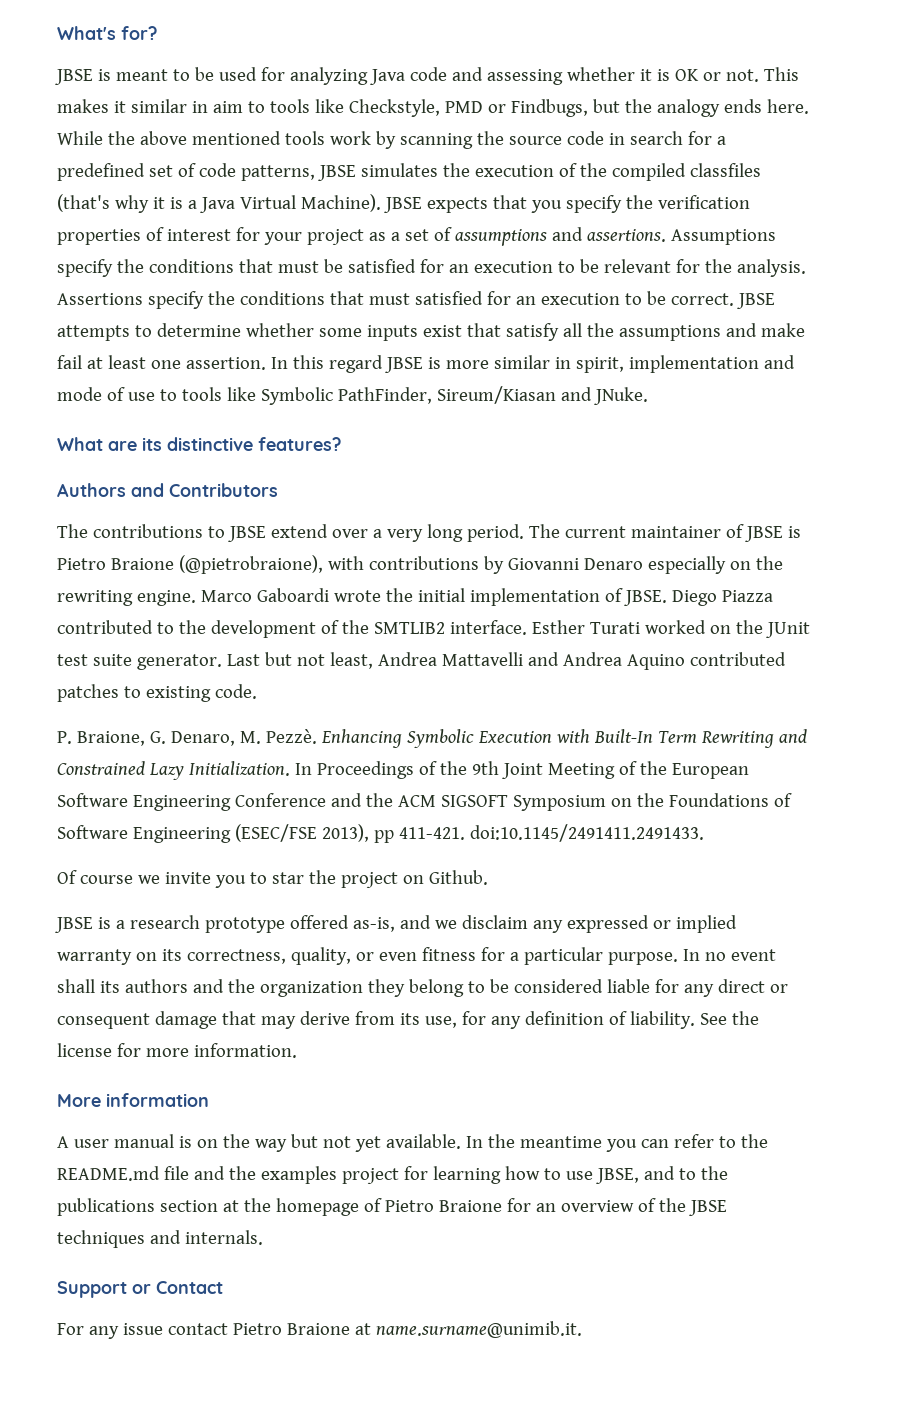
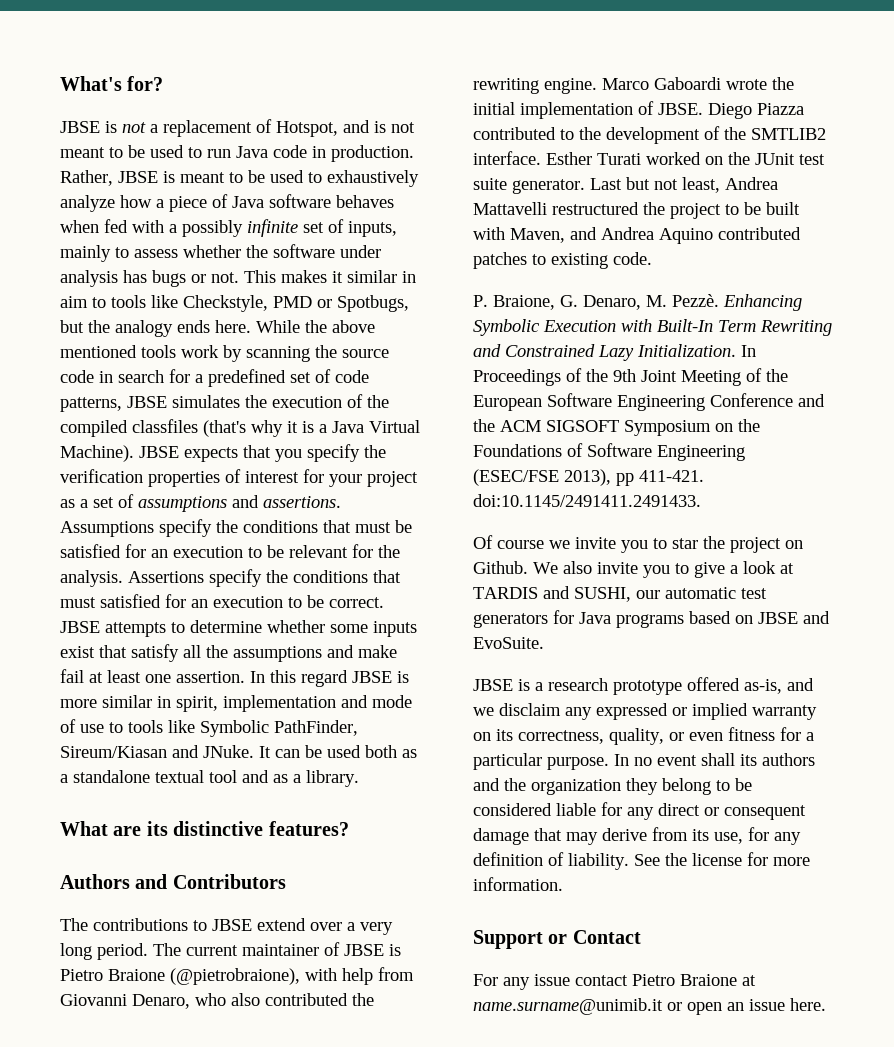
- JBSE is meant to be used for analyzing Java code and assessing whether it is OK or not.
+ JBSE is not a replacement of Hotspot, and is not meant to be used to run Java code in production. Rather, JBSE is meant to be used to exhaustively analyze how a piece of Java software behaves when fed with a possibly infinite set of inputs, mainly to assess whether the software under analysis has bugs or not.
- This makes it similar in aim to tools like Checkstyle, PMD or Findbugs, but the analogy ends here.
+ This makes it similar in aim to tools like Checkstyle, PMD or Spotbugs, but the analogy ends here.
+ It can be used both as a standalone textual tool and as a library.
- The current maintainer of JBSE is Pietro Braione (@pietrobraione), with contributions by Giovanni Denaro especially on the rewriting engine.
+ The current maintainer of JBSE is Pietro Braione (@pietrobraione), with help from Giovanni Denaro, who also contributed the rewriting engine.
- Last but not least, Andrea Mattavelli and Andrea Aquino contributed patches to existing code.
+ Last but not least, Andrea Mattavelli restructured the project to be built with Maven, and Andrea Aquino contributed patches to existing code.
+ We also invite you to give a look at TARDIS and SUSHI, our automatic test generators for Java programs based on JBSE and EvoSuite.
- More information
- A user manual is on the way but not yet available. In the meantime you can refer to the README.md file and the examples project for learning how to use JBSE, and to the publications section at the homepage of Pietro Braione for an overview of the JBSE techniques and internals.
- For any issue contact Pietro Braione at name.surname@unimib.it.
+ For any issue contact Pietro Braione at name.surname@unimib.it or open an issue here.

